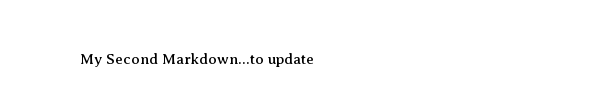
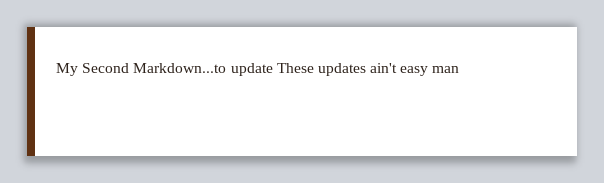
- My Second Markdown...to update
+ My Second Markdown...to update These updates ain't easy man

